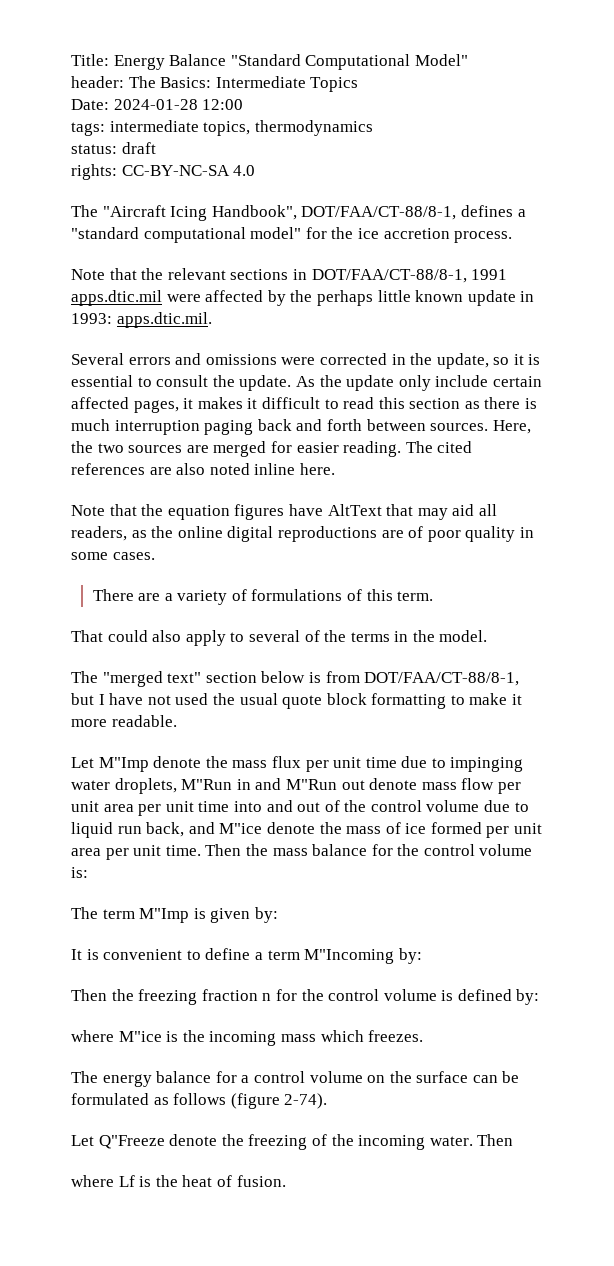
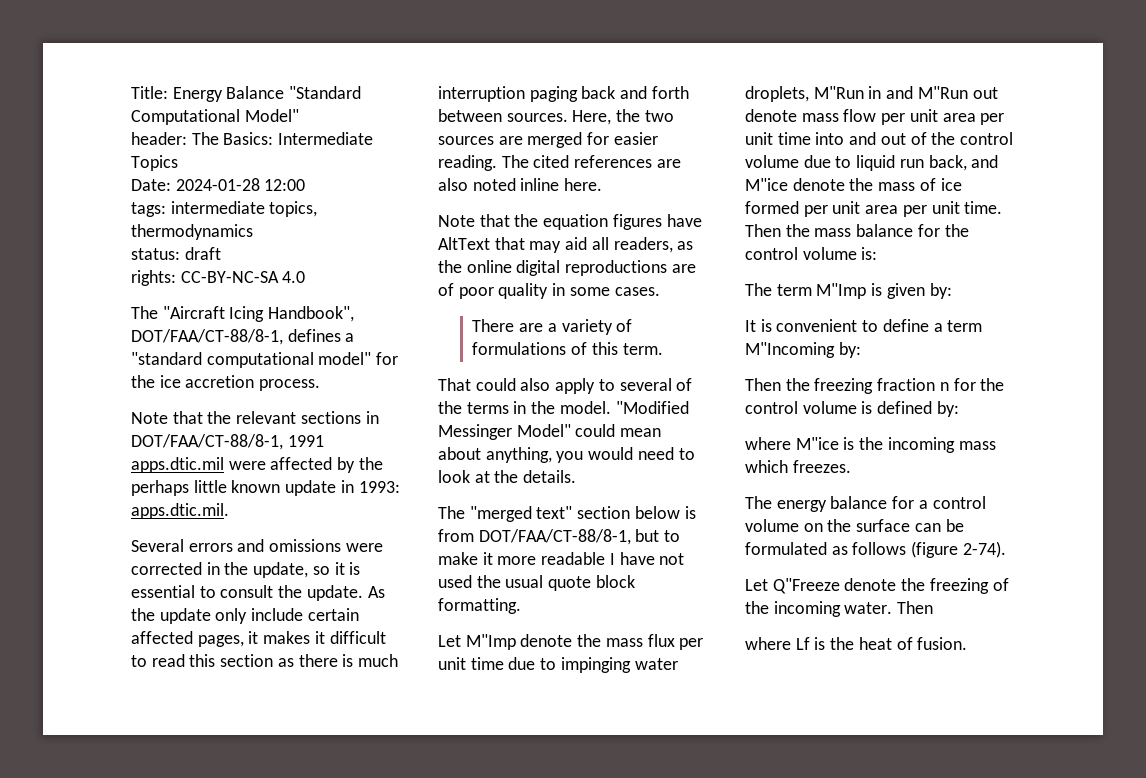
+ "Modified Messinger Model" could mean about anything, you would need to look at the details.
- The "merged text" section below is from DOT/FAA/CT-88/8-1, but I have not used the usual quote block formatting to make it more readable.
+ The "merged text" section below is from DOT/FAA/CT-88/8-1, but to make it more readable I have not used the usual quote block formatting.

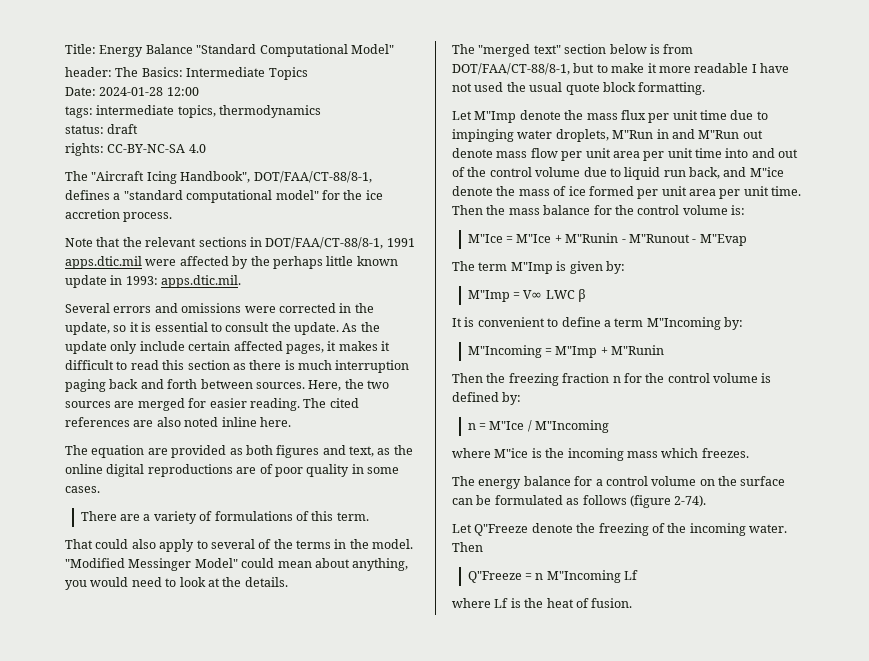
- Note that the equation figures have AltText that may aid all readers, as the online digital reproductions are of poor quality in some cases.
+ The equation are provided as both figures and text, as the online digital reproductions are of poor quality in some cases.
+ M"Ice = M"Ice + M"Runin - M"Runout - M"Evap
+ M"Imp = V∞ LWC β
+ M"Incoming = M"Imp + M"Runin
+ n = M"Ice / M"Incoming
+ Q"Freeze = n M"Incoming Lf

